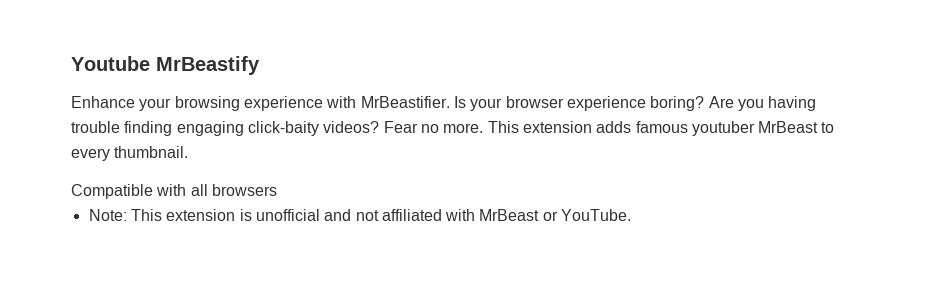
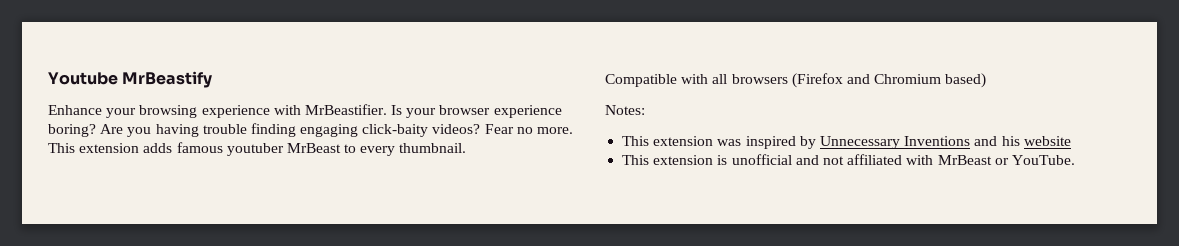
- Compatible with all browsers
- Note: This extension is unofficial and not affiliated with MrBeast or YouTube.
+ Compatible with all browsers (Firefox and Chromium based)
+ Notes:
+ This extension was inspired by Unnecessary Inventions and his website
+ This extension is unofficial and not affiliated with MrBeast or YouTube.

